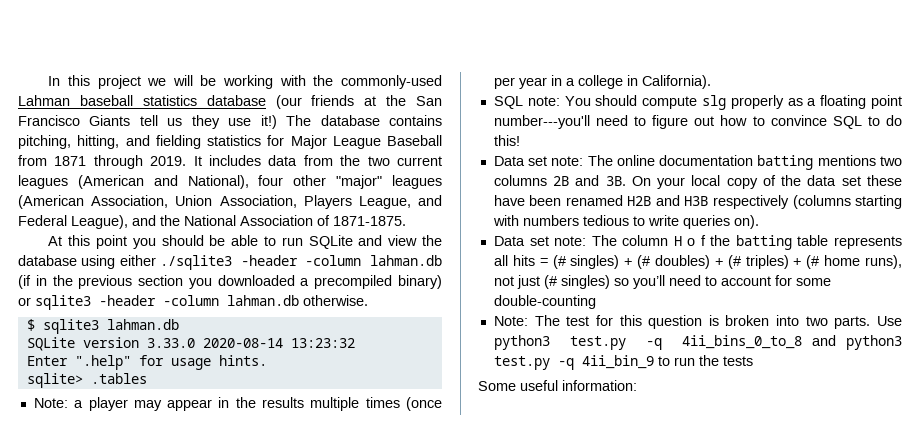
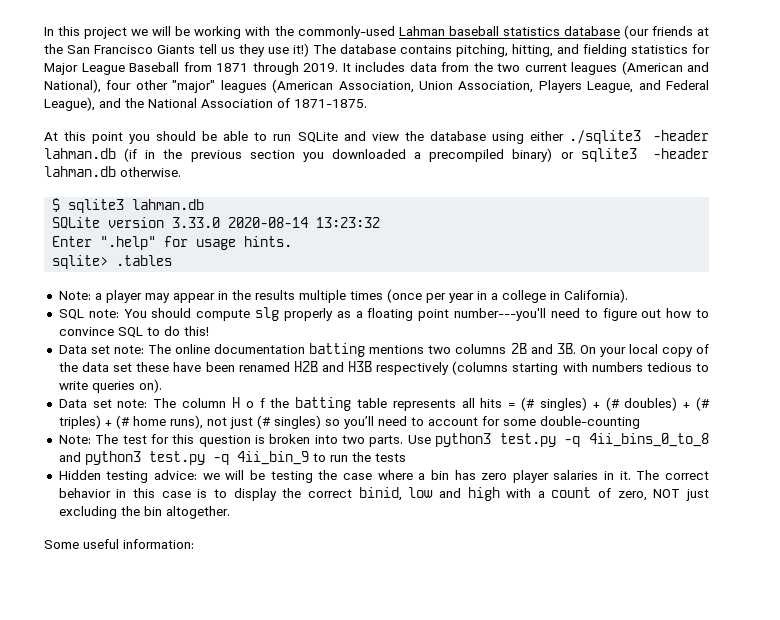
- At this point you should be able to run SQLite and view the database using either ./sqlite3 -header -column lahman.db (if in the previous section you downloaded a precompiled binary) or sqlite3 -header -column lahman.db otherwise.
+ At this point you should be able to run SQLite and view the database using either ./sqlite3 -header lahman.db (if in the previous section you downloaded a precompiled binary) or sqlite3 -header lahman.db otherwise.
+ Hidden testing advice: we will be testing the case where a bin has zero player salaries in it. The correct behavior in this case is to display the correct binid, low and high with a count of zero, NOT just excluding the bin altogether.

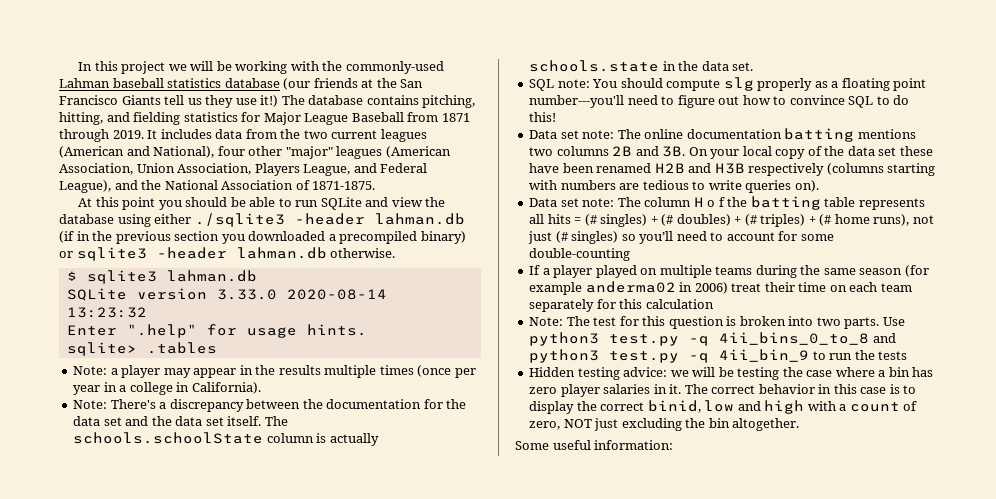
+ Note: There's a discrepancy between the documentation for the data set and the data set itself. The schools.schoolState column is actually schools.state in the data set.
- On your local copy of the data set these have been renamed H2B and H3B respectively (columns starting with numbers tedious to write queries on).
+ On your local copy of the data set these have been renamed H2B and H3B respectively (columns starting with numbers are tedious to write queries on).
+ If a player played on multiple teams during the same season (for example anderma02 in 2006) treat their time on each team separately for this calculation

